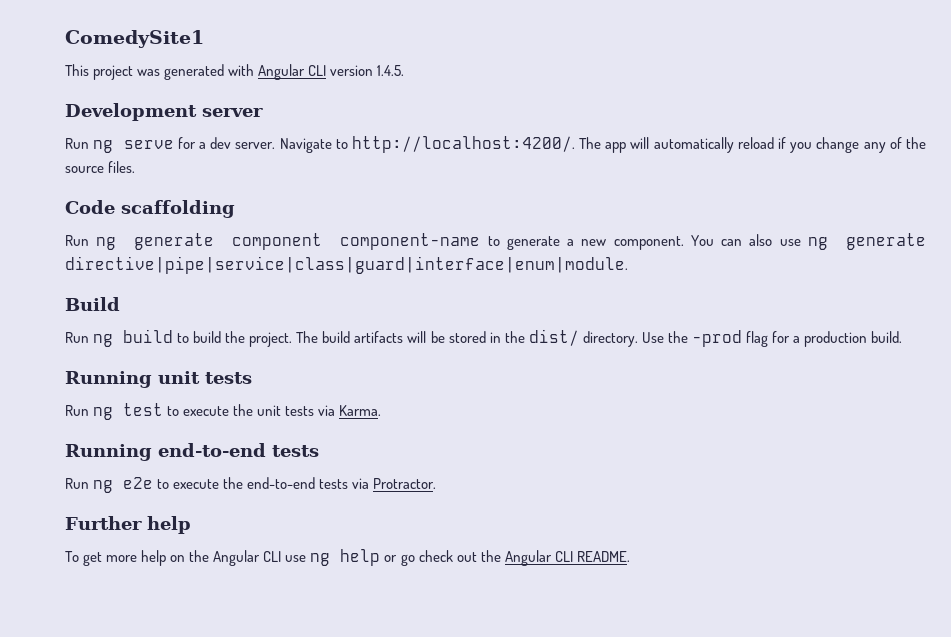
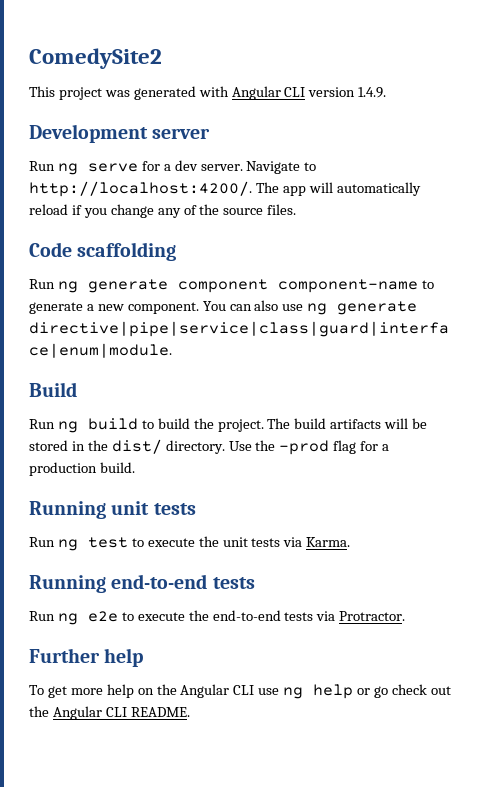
- ComedySite1
+ ComedySite2
- This project was generated with Angular CLI version 1.4.5.
+ This project was generated with Angular CLI version 1.4.9.

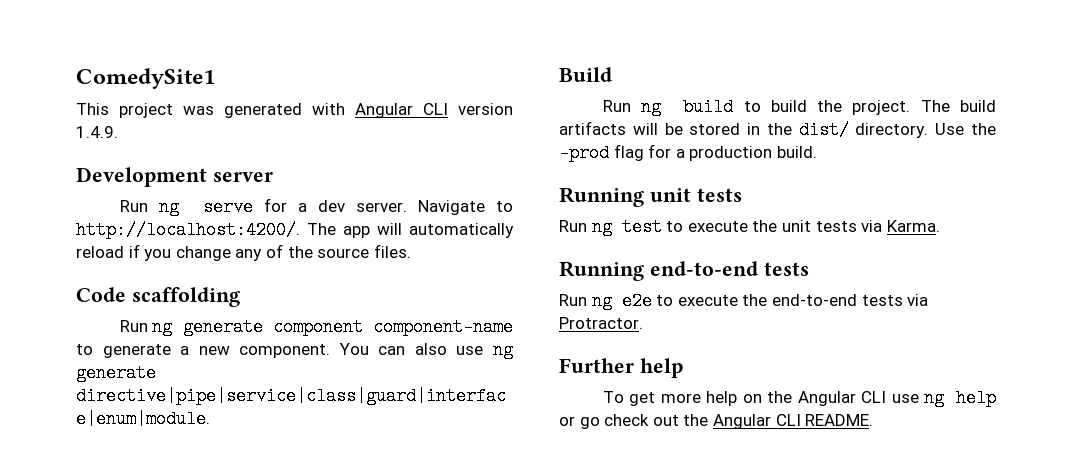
- ComedySite2
+ ComedySite1

